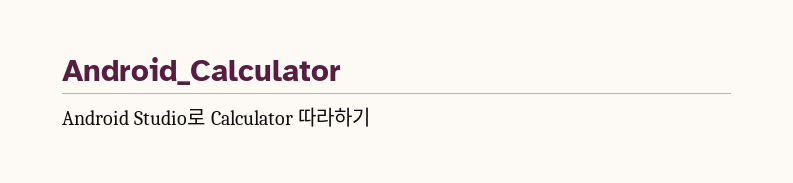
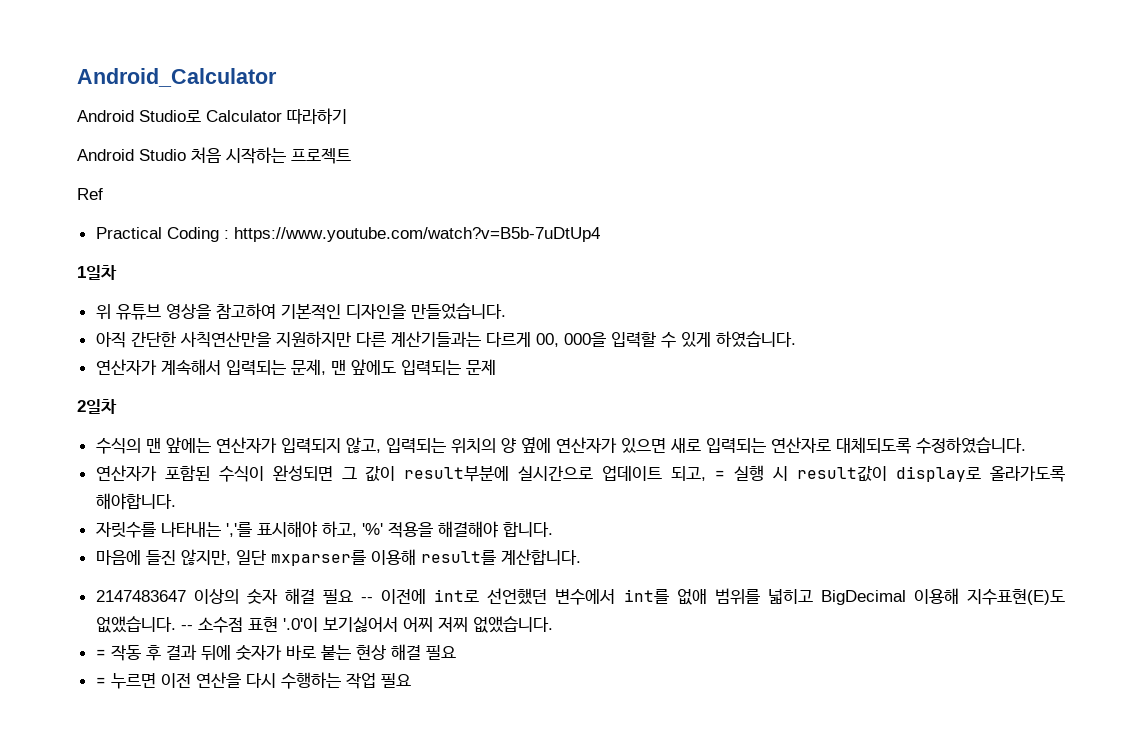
+ Android Studio 처음 시작하는 프로젝트
+ Ref
+ Practical Coding : https://www.youtube.com/watch?v=B5b-7uDtUp4
+ 1일차
+ 위 유튜브 영상을 참고하여 기본적인 디자인을 만들었습니다.
+ 아직 간단한 사칙연산만을 지원하지만 다른 계산기들과는 다르게 00, 000을 입력할 수 있게 하였습니다.
+ 연산자가 계속해서 입력되는 문제, 맨 앞에도 입력되는 문제
+ 2일차
+ 수식의 맨 앞에는 연산자가 입력되지 않고, 입력되는 위치의 양 옆에 연산자가 있으면 새로 입력되는 연산자로 대체되도록 수정하였습니다.
+ 연산자가 포함된 수식이 완성되면 그 값이 result부분에 실시간으로 업데이트 되고, = 실행 시 result값이 display로 올라가도록 해야합니다.
+ 자릿수를 나타내는 ','를 표시해야 하고, '%' 적용을 해결해야 합니다.
+ 마음에 들진 않지만, 일단 mxparser를 이용해 result를 계산합니다.
+ 2147483647 이상의 숫자 해결 필요 -- 이전에 int로 선언했던 변수에서 int를 없애 범위를 넓히고 BigDecimal 이용해 지수표현(E)도 없앴습니다. -- 소수점 표현 '.0'이 보기싫어서 어찌 저찌 없앴습니다.
+ = 작동 후 결과 뒤에 숫자가 바로 붙는 현상 해결 필요
+ = 누르면 이전 연산을 다시 수행하는 작업 필요

